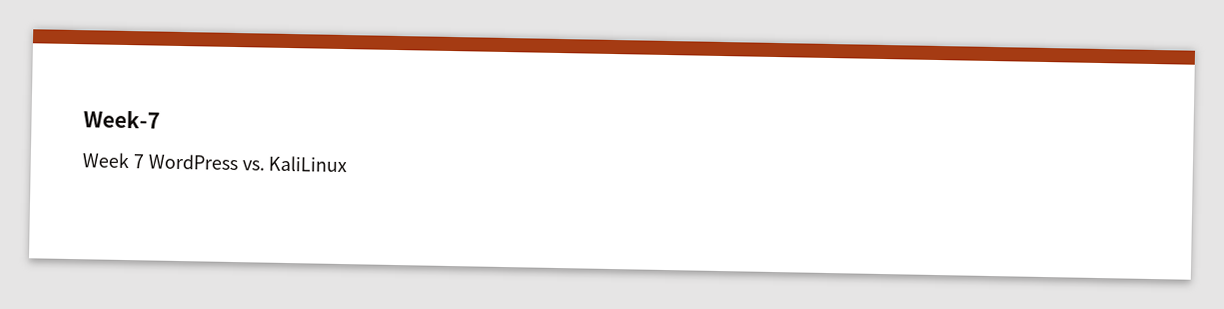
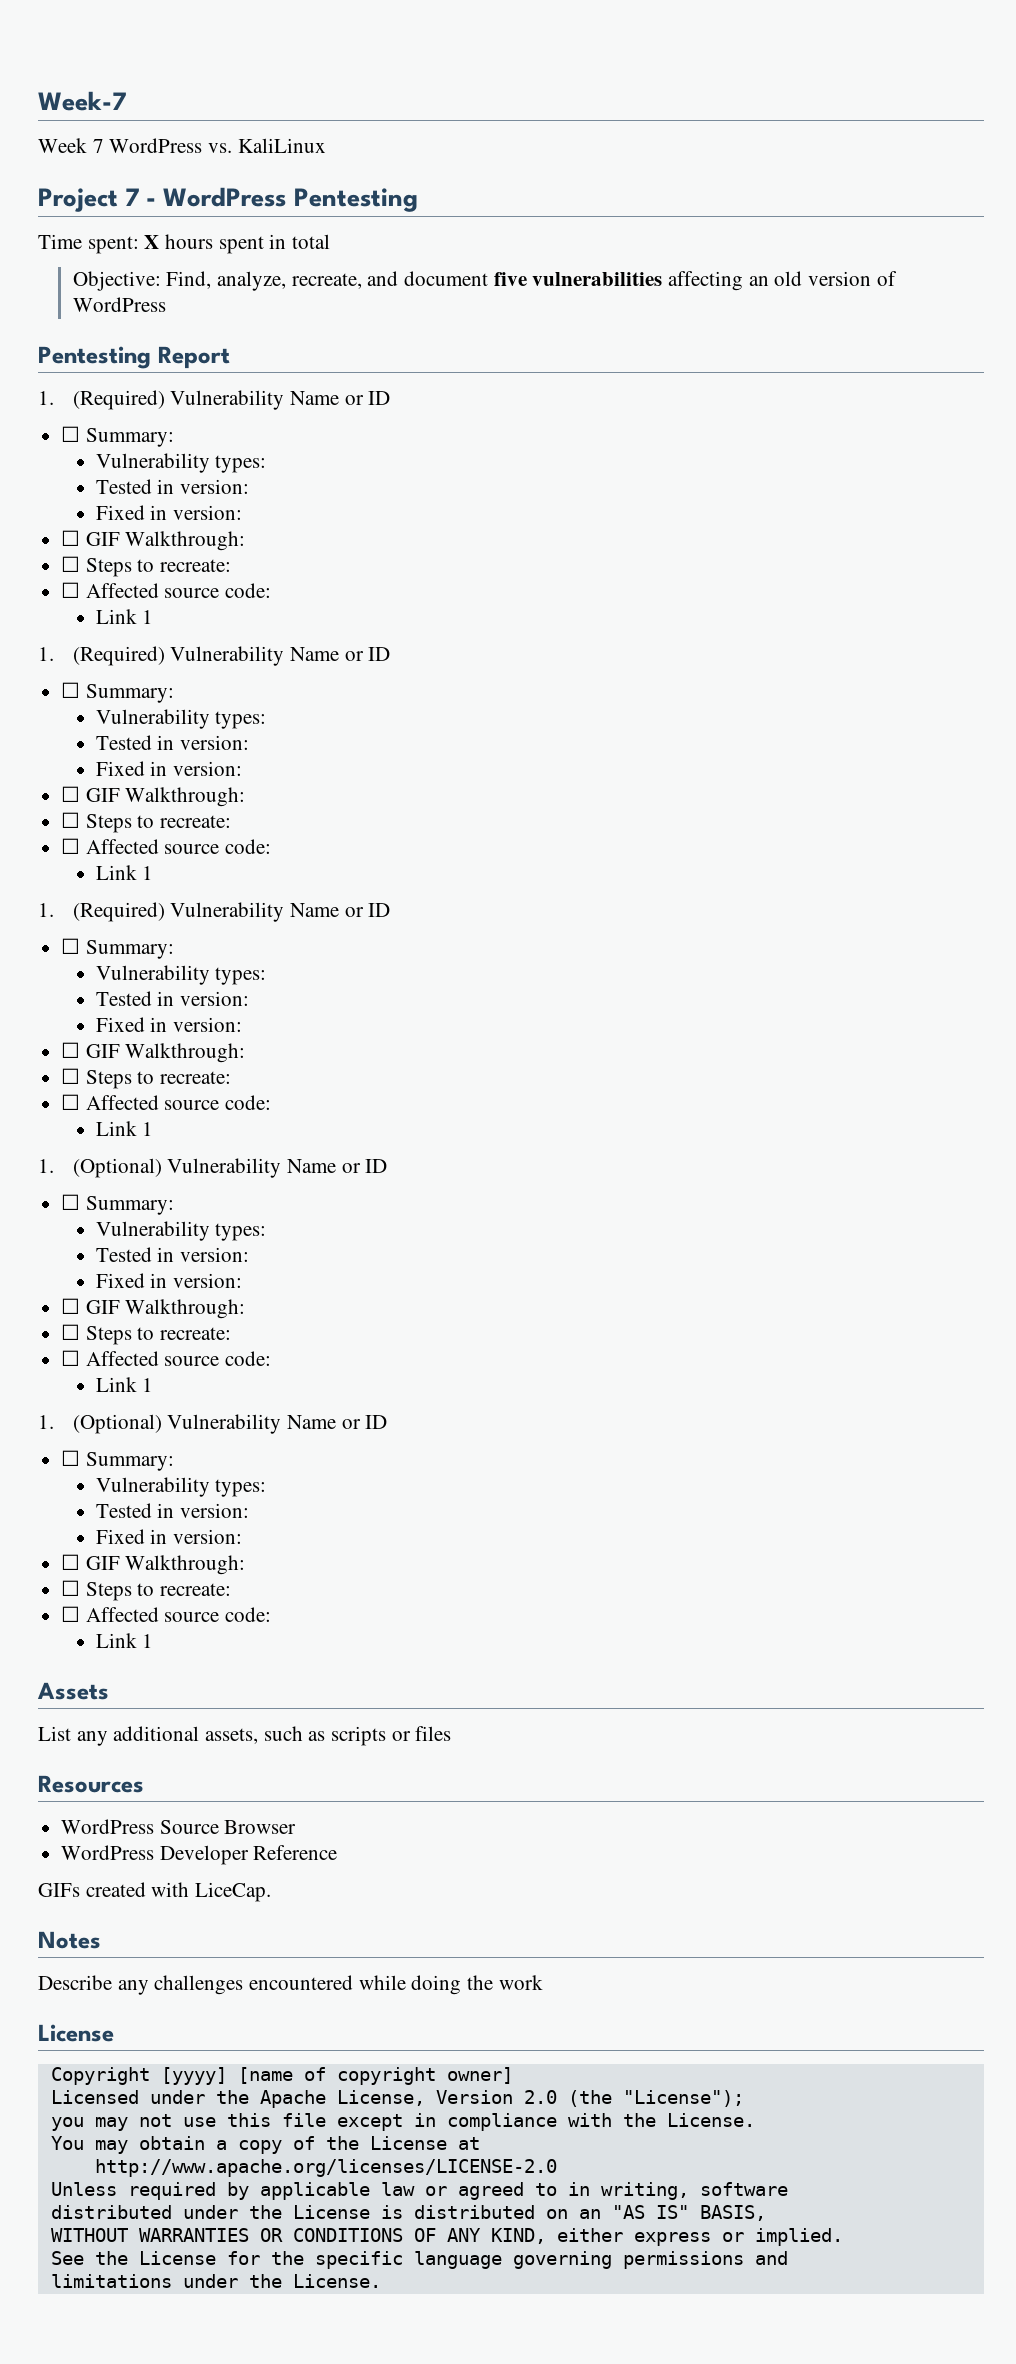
+ Project 7 - WordPress Pentesting
+ Time spent: X hours spent in total
+ Objective: Find, analyze, recreate, and document five vulnerabilities affecting an old version of WordPress
+ Pentesting Report
+ 1. (Required) Vulnerability Name or ID
+ ☐ Summary:
+ Vulnerability types:
+ Tested in version:
+ Fixed in version:
+ ☐ GIF Walkthrough:
+ ☐ Steps to recreate:
+ ☐ Affected source code:
+ Link 1
+ 1. (Required) Vulnerability Name or ID
+ ☐ Summary:
+ Vulnerability types:
+ Tested in version:
+ Fixed in version:
+ ☐ GIF Walkthrough:
+ ☐ Steps to recreate:
+ ☐ Affected source code:
+ Link 1
+ 1. (Required) Vulnerability Name or ID
+ ☐ Summary:
+ Vulnerability types:
+ Tested in version:
+ Fixed in version:
+ ☐ GIF Walkthrough:
+ ☐ Steps to recreate:
+ ☐ Affected source code:
+ Link 1
+ 1. (Optional) Vulnerability Name or ID
+ ☐ Summary:
+ Vulnerability types:
+ Tested in version:
+ Fixed in version:
+ ☐ GIF Walkthrough:
+ ☐ Steps to recreate:
+ ☐ Affected source code:
+ Link 1
+ 1. (Optional) Vulnerability Name or ID
+ ☐ Summary:
+ Vulnerability types:
+ Tested in version:
+ Fixed in version:
+ ☐ GIF Walkthrough:
+ ☐ Steps to recreate:
+ ☐ Affected source code:
+ Link 1
+ Assets
+ List any additional assets, such as scripts or files
+ Resources
+ WordPress Source Browser
+ WordPress Developer Reference
+ GIFs created with LiceCap.
+ Notes
+ Describe any challenges encountered while doing the work
+ License
+ Copyright [yyyy] [name of copyright owner]
+ Licensed under the Apache License, Version 2.0 (the "License");
+ you may not use this file except in compliance with the License.
+ You may obtain a copy of the License at
+ http://www.apache.org/licenses/LICENSE-2.0
+ Unless required by applicable law or agreed to in writing, software
+ distributed under the License is distributed on an "AS IS" BASIS,
+ WITHOUT WARRANTIES OR CONDITIONS OF ANY KIND, either express or implied.
+ See the License for the specific language governing permissions and
+ limitations under the License.

